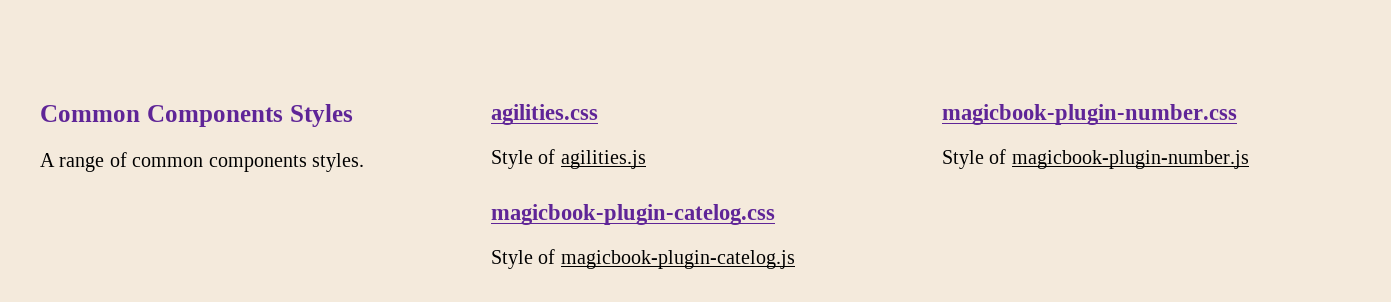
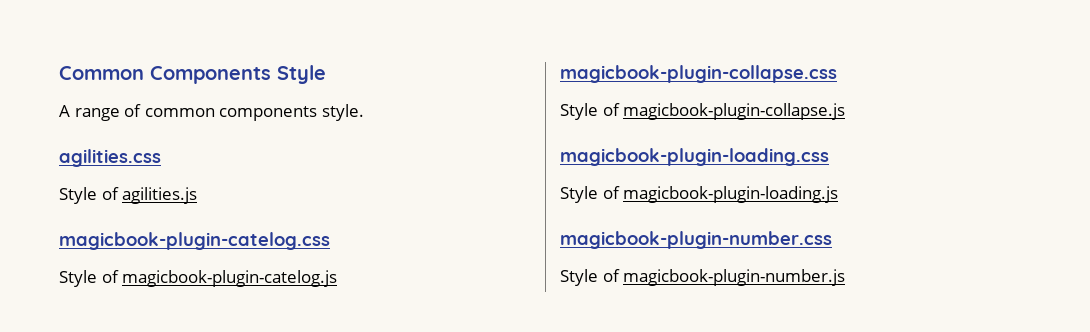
- Common Components Styles
+ Common Components Style
- A range of common components styles.
+ A range of common components style.
+ magicbook-plugin-collapse.css
+ Style of magicbook-plugin-collapse.js
+ magicbook-plugin-loading.css
+ Style of magicbook-plugin-loading.js

